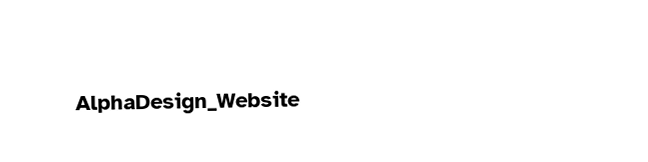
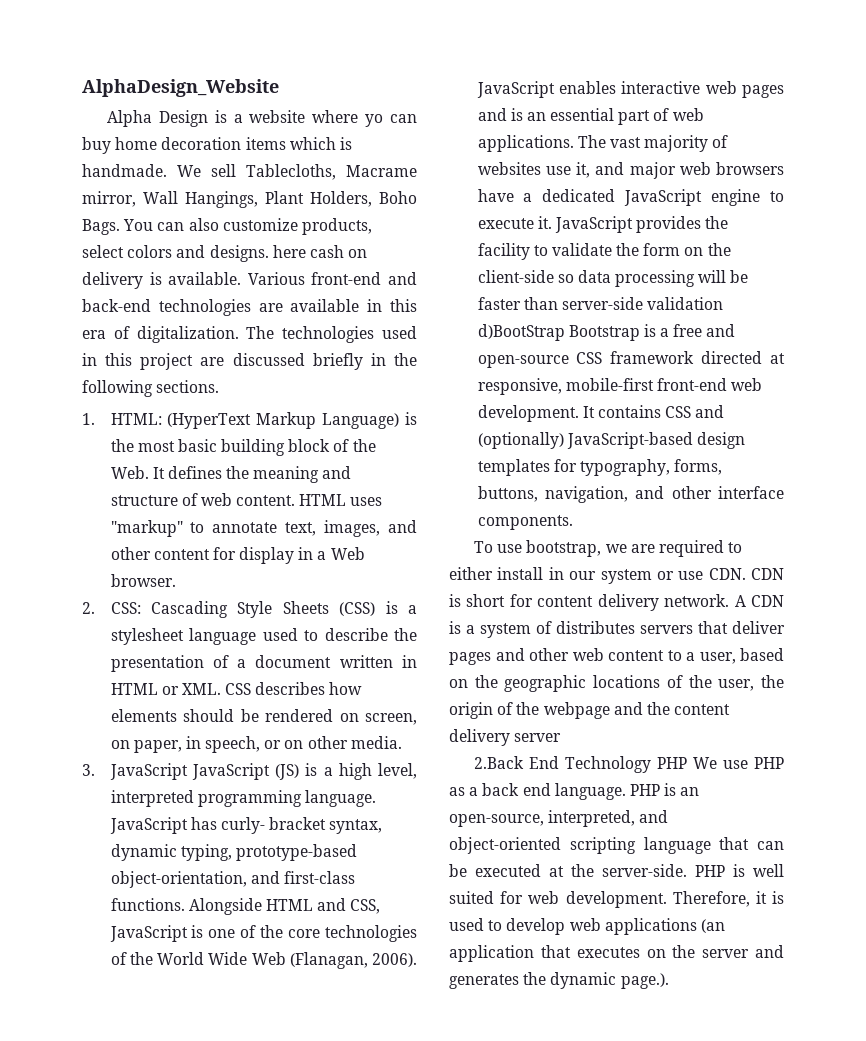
+ Alpha Design is a website where yo can buy home decoration items which is handmade. We sell Tablecloths, Macrame mirror, Wall Hangings, Plant Holders, Boho Bags. You can also customize products, select colors and designs. here cash on delivery is available. Various front-end and back-end technologies are available in this era of digitalization. The technologies used in this project are discussed briefly in the following sections.
+ 1. HTML: (HyperText Markup Language) is the most basic building block of the Web. It defines the meaning and structure of web content. HTML uses "markup" to annotate text, images, and other content for display in a Web browser.
+ 2. CSS: Cascading Style Sheets (CSS) is a stylesheet language used to describe the presentation of a document written in HTML or XML. CSS describes how elements should be rendered on screen, on paper, in speech, or on other media.
+ 3. JavaScript JavaScript (JS) is a high level, interpreted programming language. JavaScript has curly- bracket syntax, dynamic typing, prototype-based object-orientation, and first-class functions. Alongside HTML and CSS, JavaScript is one of the core technologies of the World Wide Web (Flanagan, 2006). JavaScript enables interactive web pages and is an essential part of web applications. The vast majority of websites use it, and major web browsers have a dedicated JavaScript engine to execute it. JavaScript provides the facility to validate the form on the client-side so data processing will be faster than server-side validation d)BootStrap Bootstrap is a free and open-source CSS framework directed at responsive, mobile-first front-end web development. It contains CSS and (optionally) JavaScript-based design templates for typography, forms, buttons, navigation, and other interface components.
+ To use bootstrap, we are required to either install in our system or use CDN. CDN is short for content delivery network. A CDN is a system of distributes servers that deliver pages and other web content to a user, based on the geographic locations of the user, the origin of the webpage and the content delivery server
+ 2.Back End Technology PHP We use PHP as a back end language. PHP is an open-source, interpreted, and object-oriented scripting language that can be executed at the server-side. PHP is well suited for web development. Therefore, it is used to develop web applications (an application that executes on the server and generates the dynamic page.).

